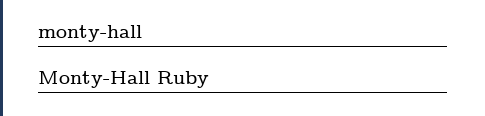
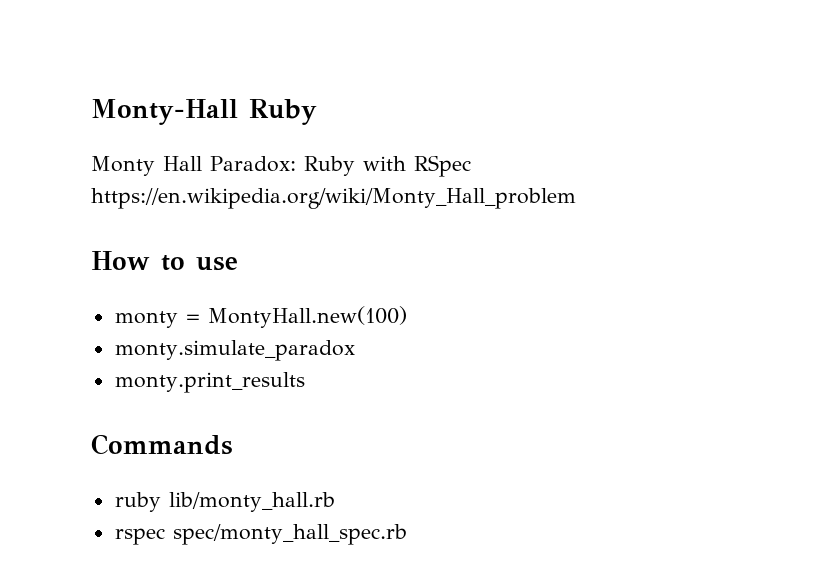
- monty-hall
+ Monty Hall Paradox: Ruby with RSpec https://en.wikipedia.org/wiki/Monty_Hall_problem
+ How to use
+ monty = MontyHall.new(100)
+ monty.simulate_paradox
+ monty.print_results
+ Commands
+ ruby lib/monty_hall.rb
+ rspec spec/monty_hall_spec.rb

